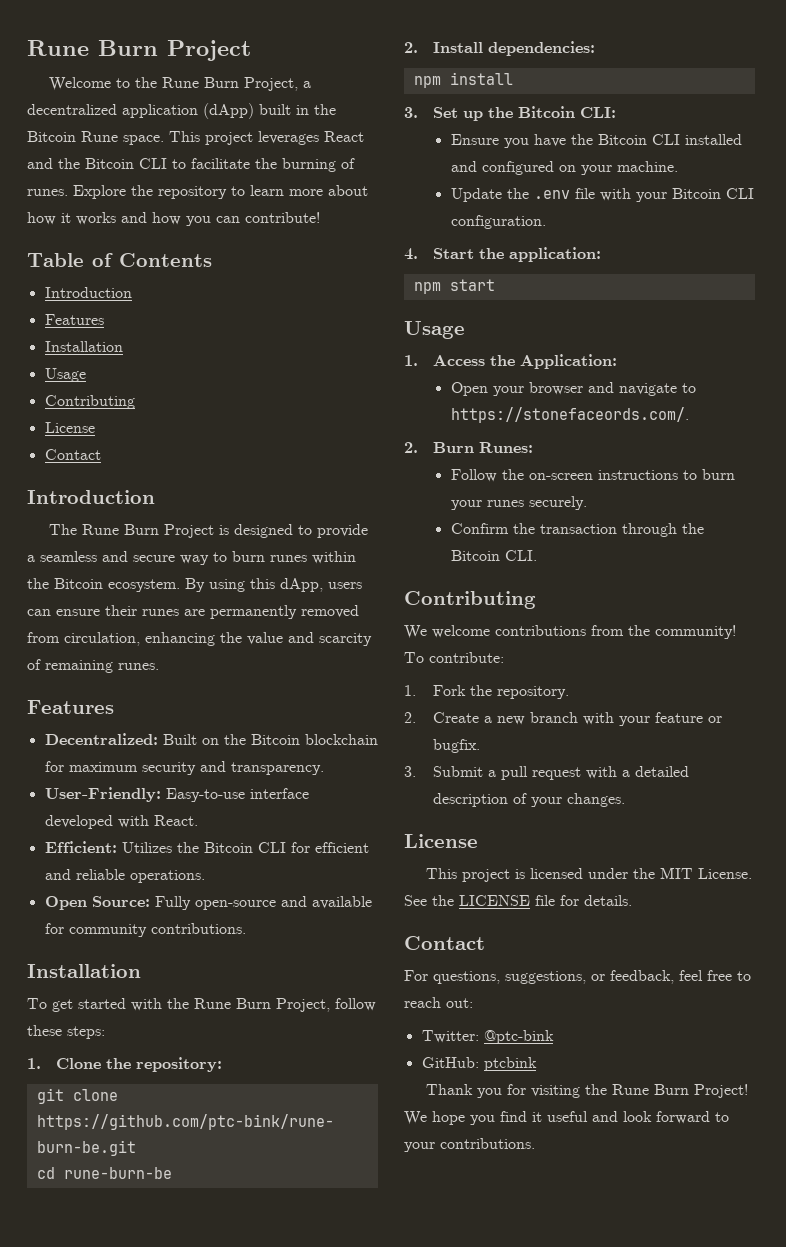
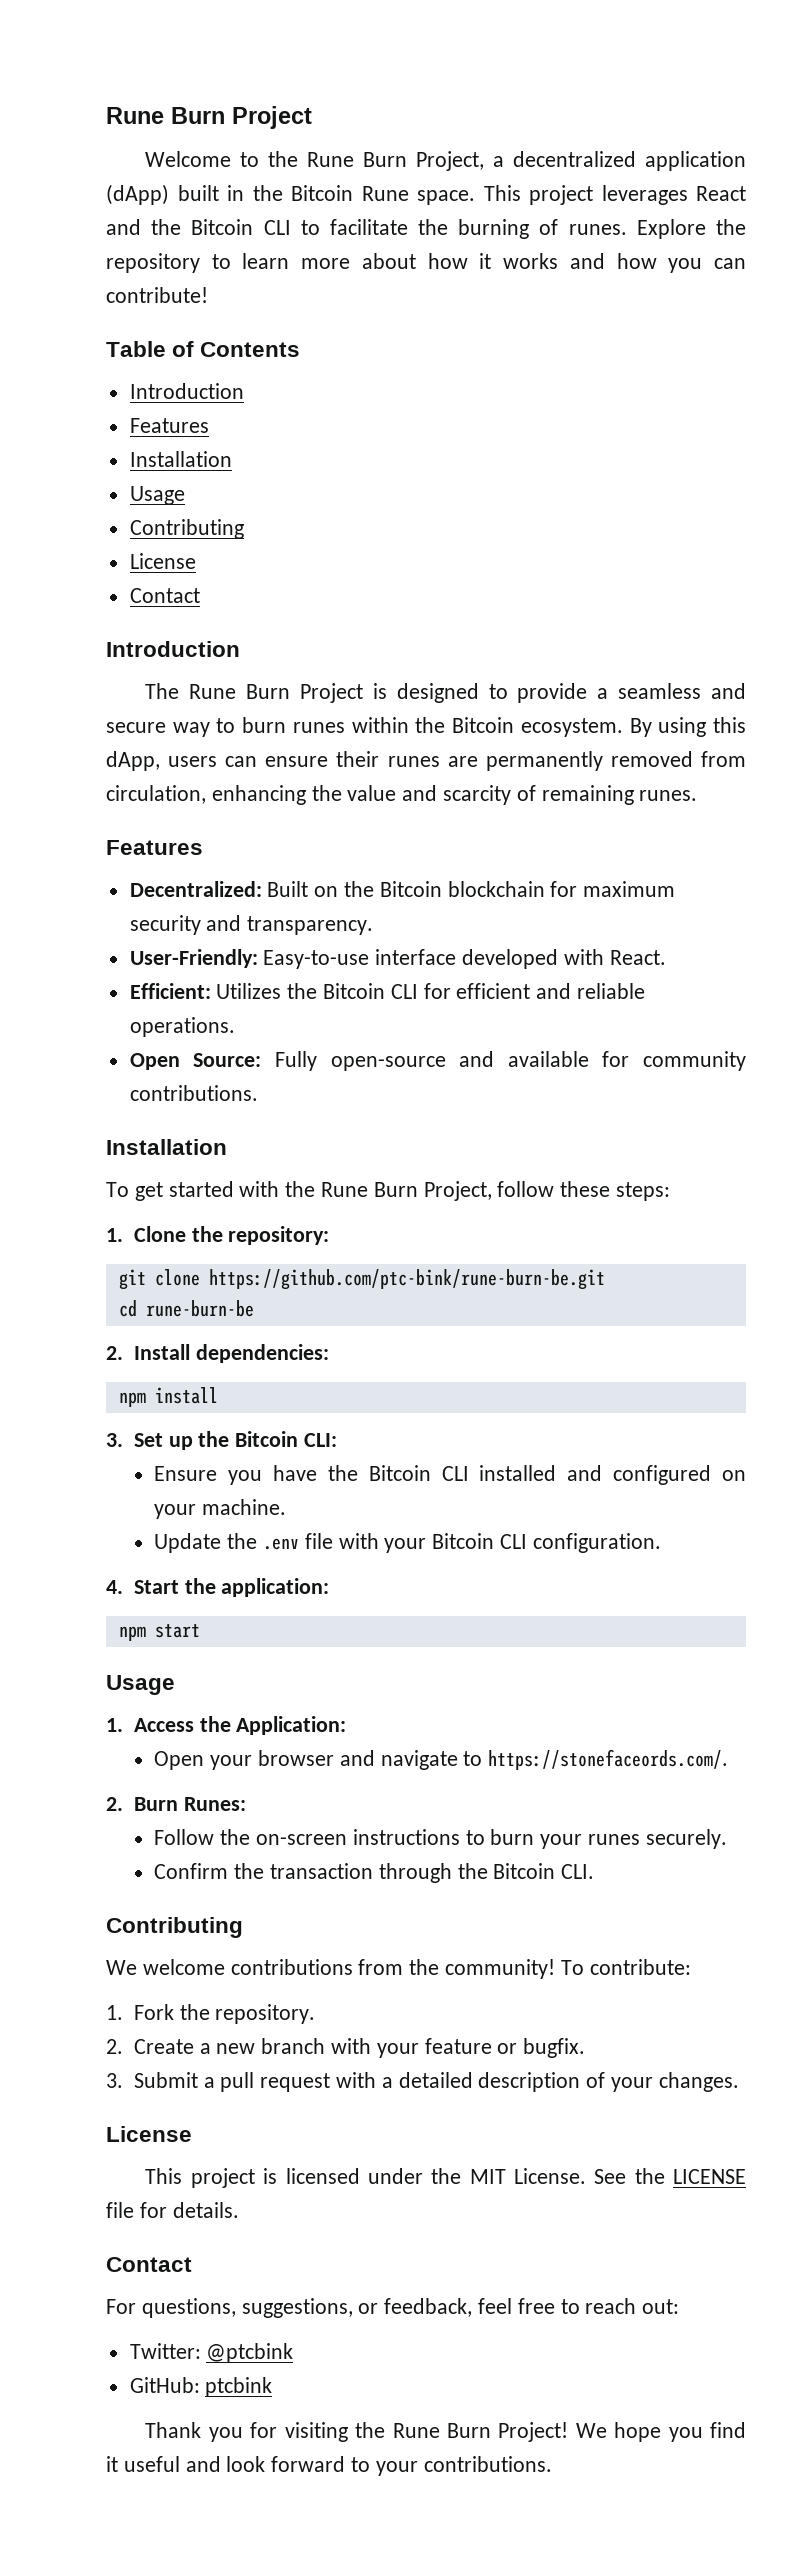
- Twitter: @ptc-bink
+ Twitter: @ptcbink

